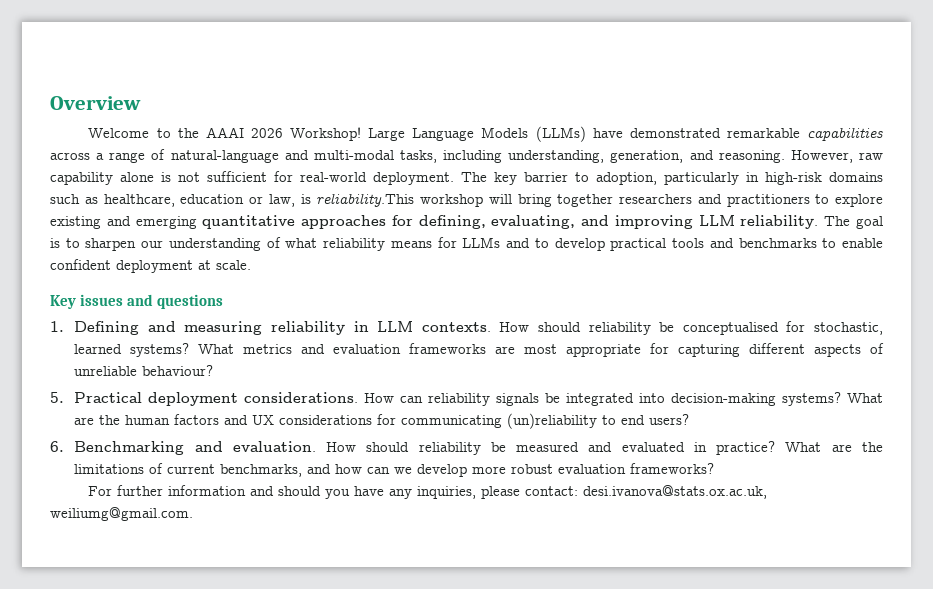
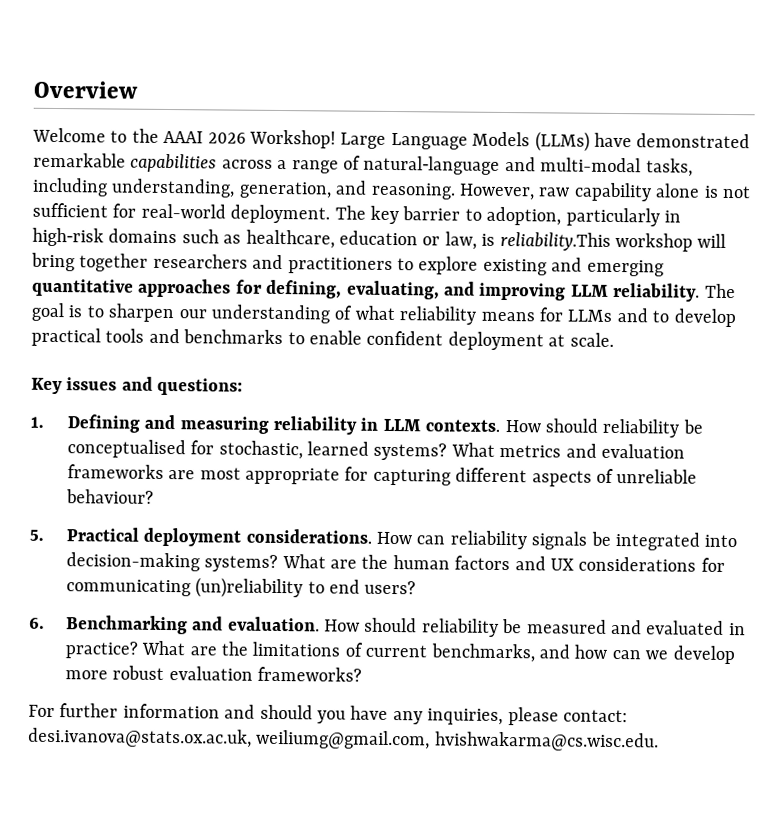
- Key issues and questions
+ Key issues and questions:
- For further information and should you have any inquiries, please contact: desi.ivanova@stats.ox.ac.uk, weiliumg@gmail.com.
+ For further information and should you have any inquiries, please contact: desi.ivanova@stats.ox.ac.uk, weiliumg@gmail.com, hvishwakarma@cs.wisc.edu.

